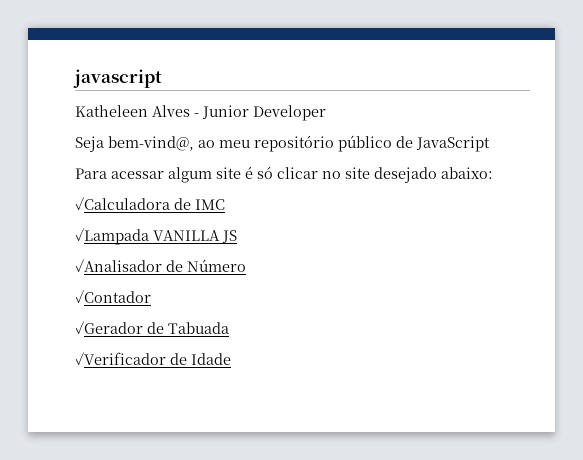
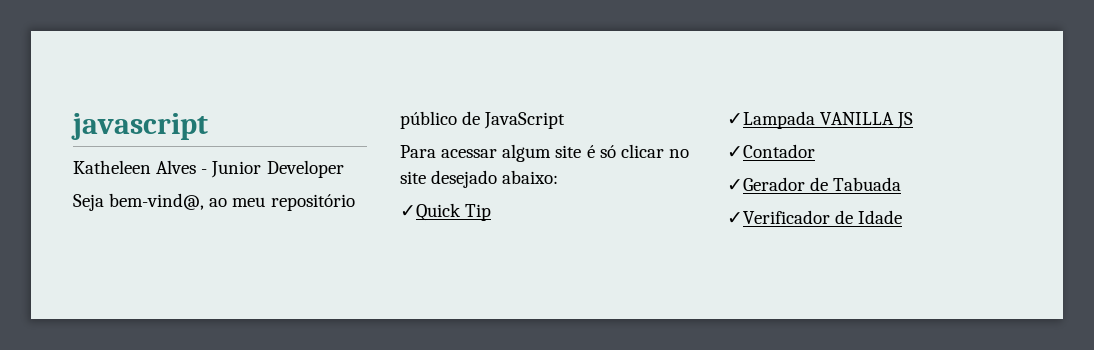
- ✓Calculadora de IMC
+ ✓Quick Tip
- ✓Analisador de Número

